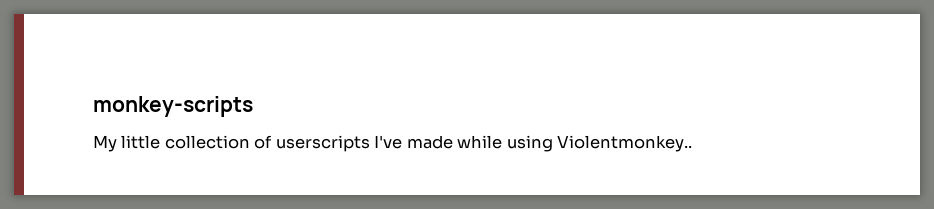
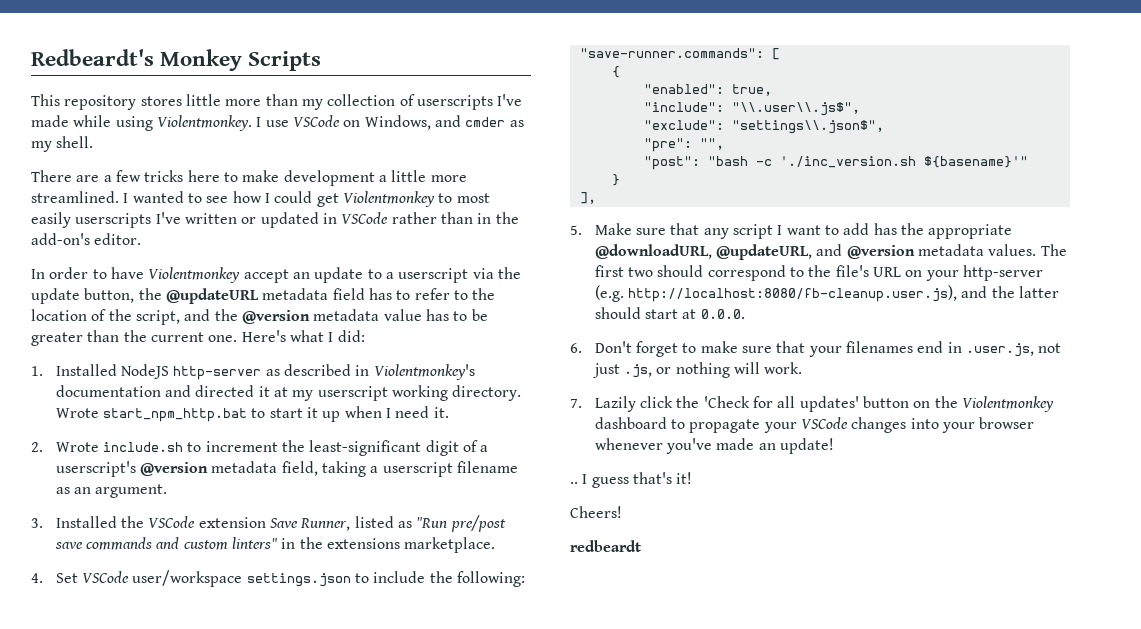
- monkey-scripts
- My little collection of userscripts I've made while using Violentmonkey..
+ Redbeardt's Monkey Scripts
+ This repository stores little more than my collection of userscripts I've made while using Violentmonkey. I use VSCode on Windows, and cmder as my shell.
+ There are a few tricks here to make development a little more streamlined. I wanted to see how I could get Violentmonkey to most easily userscripts I've written or updated in VSCode rather than in the add-on's editor.
+ In order to have Violentmonkey accept an update to a userscript via the update button, the @updateURL metadata field has to refer to the location of the script, and the @version metadata value has to be greater than the current one. Here's what I did:
+ 1. Installed NodeJS http-server as described in Violentmonkey's documentation and directed it at my userscript working directory. Wrote start_npm_http.bat to start it up when I need it.
+ 2. Wrote include.sh to increment the least-significant digit of a userscript's @version metadata field, taking a userscript filename as an argument.
+ 3. Installed the VSCode extension Save Runner, listed as "Run pre/post save commands and custom linters" in the extensions marketplace.
+ 4. Set VSCode user/workspace settings.json to include the following:
+ "save-runner.commands": [
+ {
+ "enabled": true,
+ "include": "\\.user\\.js$",
+ "exclude": "settings\\.json$",
+ "pre": "",
+ "post": "bash -c './inc_version.sh ${basename}'"
+ }
+ ],
+ 5. Make sure that any script I want to add has the appropriate @downloadURL, @updateURL, and @version metadata values. The first two should correspond to the file's URL on your http-server (e.g. http://localhost:8080/fb-cleanup.user.js), and the latter should start at 0.0.0.
+ 6. Don't forget to make sure that your filenames end in .user.js, not just .js, or nothing will work.
+ 7. Lazily click the 'Check for all updates' button on the Violentmonkey dashboard to propagate your VSCode changes into your browser whenever you've made an update!
+ .. I guess that's it!
+ Cheers!
+ redbeardt

